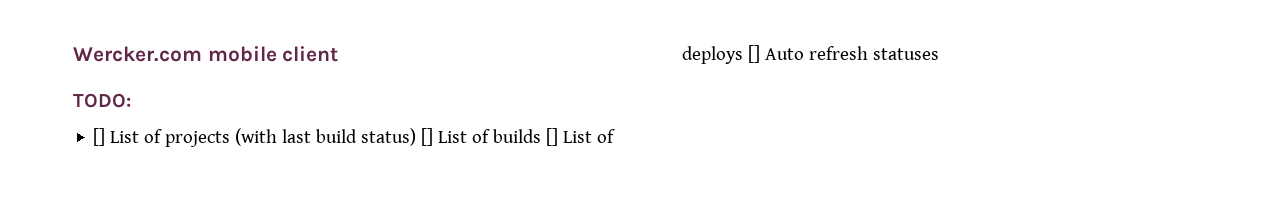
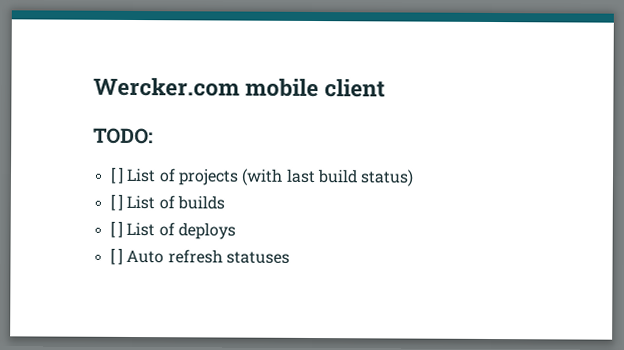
- [] List of projects (with last build status) [] List of builds [] List of deploys [] Auto refresh statuses
+ [ ] List of projects (with last build status)
+ [ ] List of builds
+ [ ] List of deploys
+ [ ] Auto refresh statuses

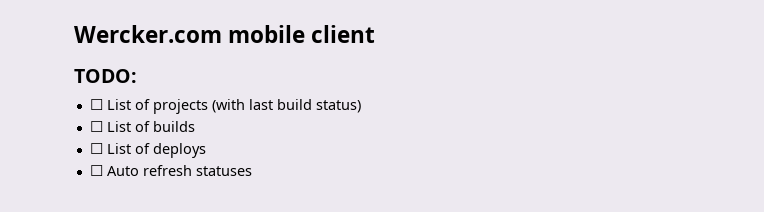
- [ ] List of projects (with last build status)
+ ☐ List of projects (with last build status)
- [ ] List of builds
+ ☐ List of builds
- [ ] List of deploys
+ ☐ List of deploys
- [ ] Auto refresh statuses
+ ☐ Auto refresh statuses

